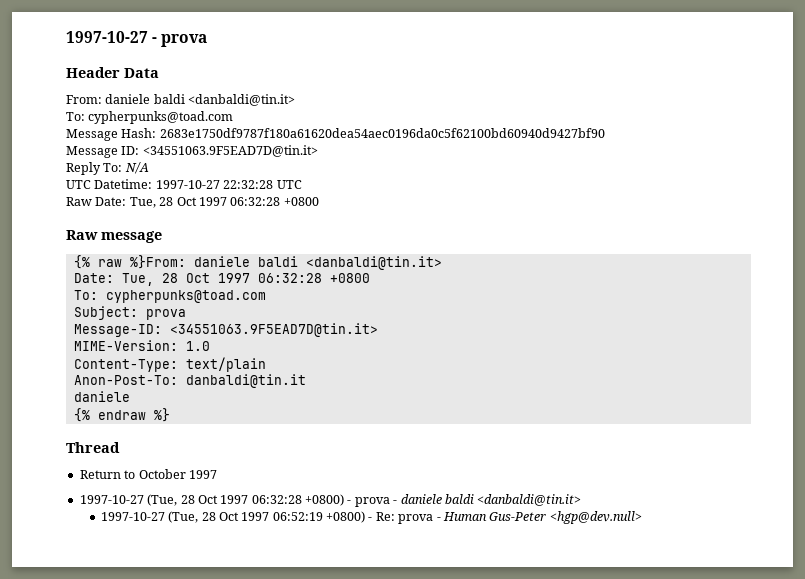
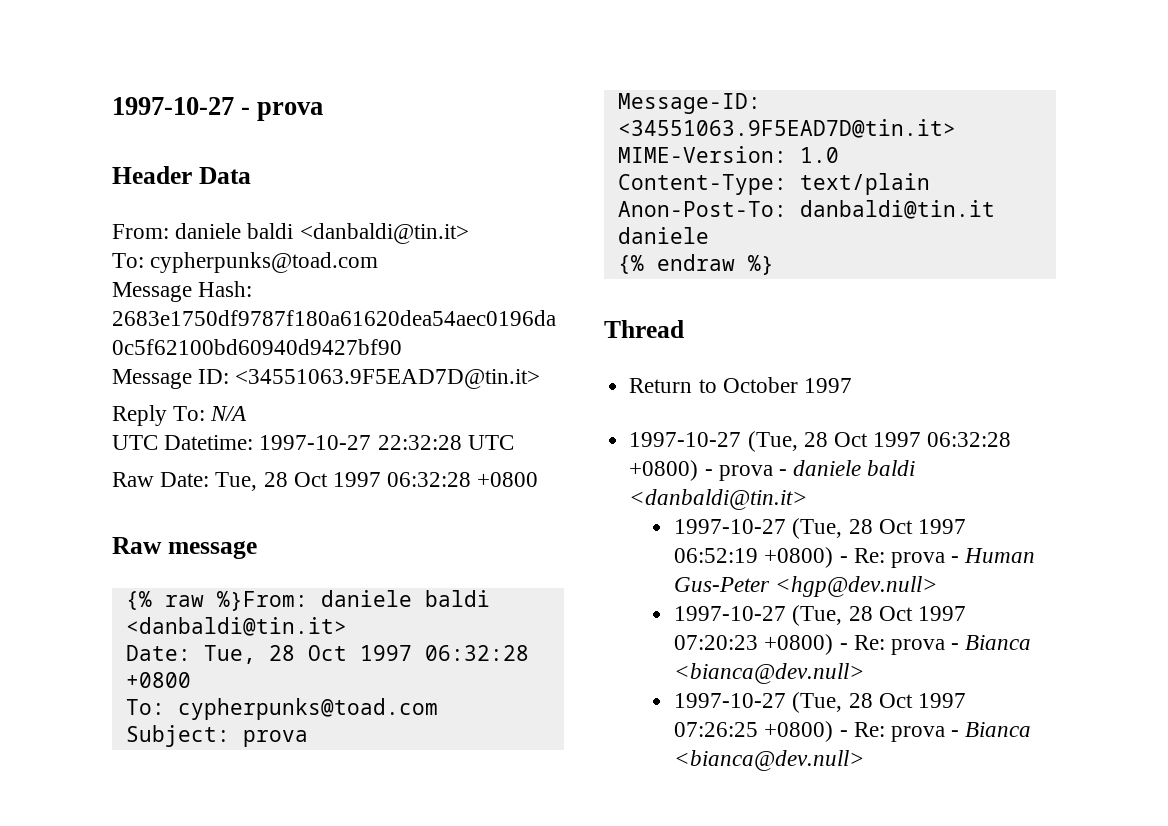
+ 1997-10-27 (Tue, 28 Oct 1997 07:20:23 +0800) - Re: prova - Bianca <bianca@dev.null>
+ 1997-10-27 (Tue, 28 Oct 1997 07:26:25 +0800) - Re: prova - Bianca <bianca@dev.null>

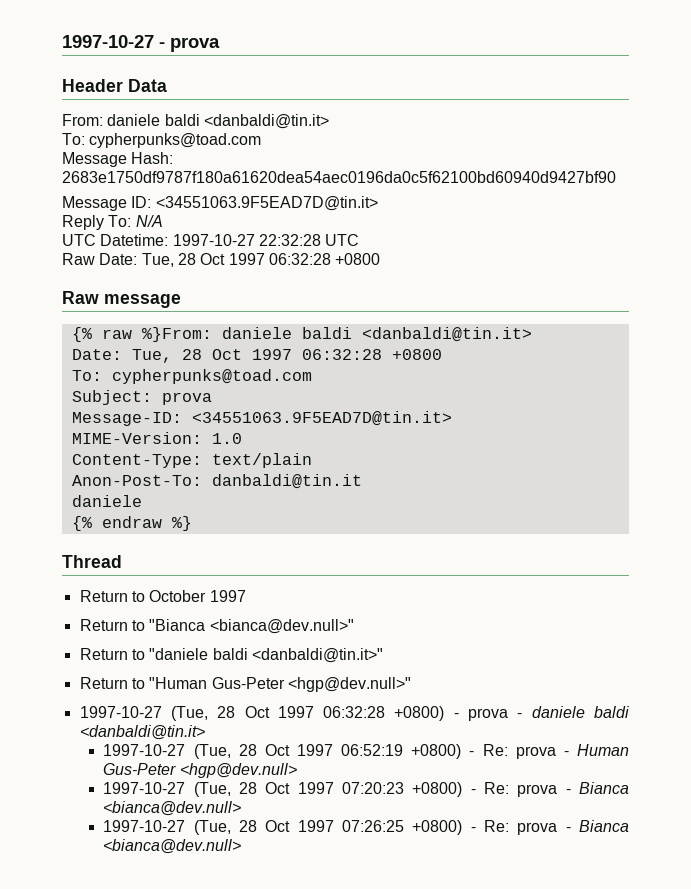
+ Return to "Bianca <bianca@dev.null>"
+ Return to "daniele baldi <danbaldi@tin.it>"
+ Return to "Human Gus-Peter <hgp@dev.null>"

